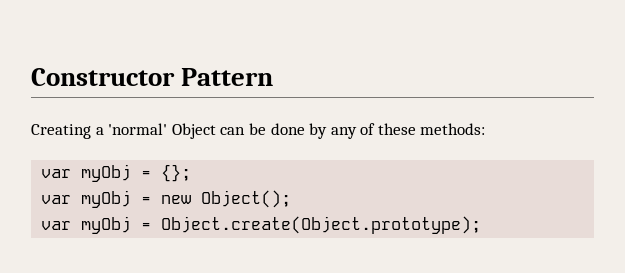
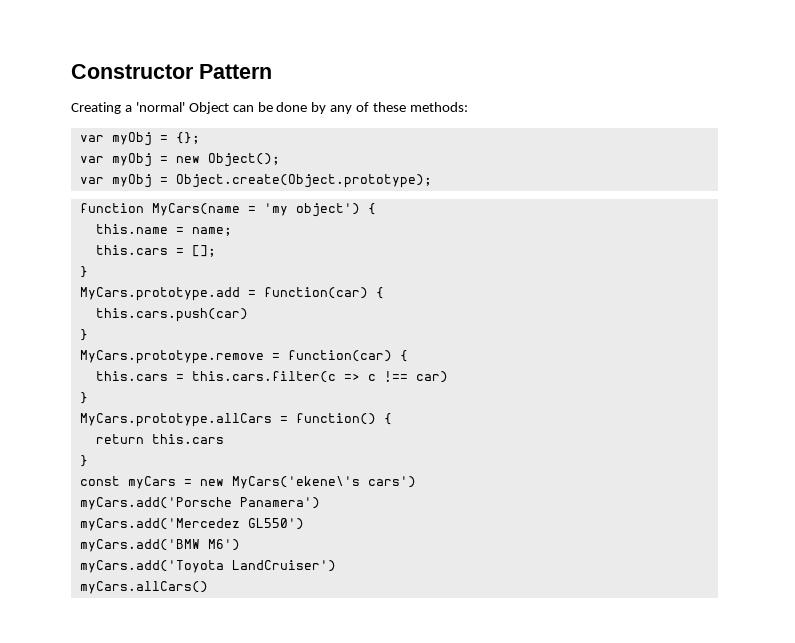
+ function MyCars(name = 'my object') {
+ this.name = name;
+ this.cars = [];
+ }
+ MyCars.prototype.add = function(car) {
+ this.cars.push(car)
+ }
+ MyCars.prototype.remove = function(car) {
+ this.cars = this.cars.filter(c => c !== car)
+ }
+ MyCars.prototype.allCars = function() {
+ return this.cars
+ }
+ const myCars = new MyCars('ekene\'s cars')
+ myCars.add('Porsche Panamera')
+ myCars.add('Mercedez GL550')
+ myCars.add('BMW M6')
+ myCars.add('Toyota LandCruiser')
+ myCars.allCars()

